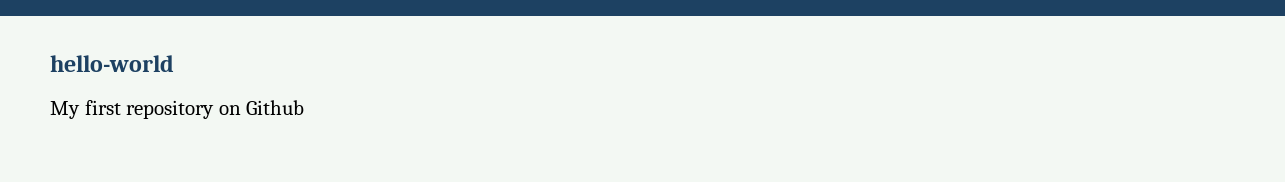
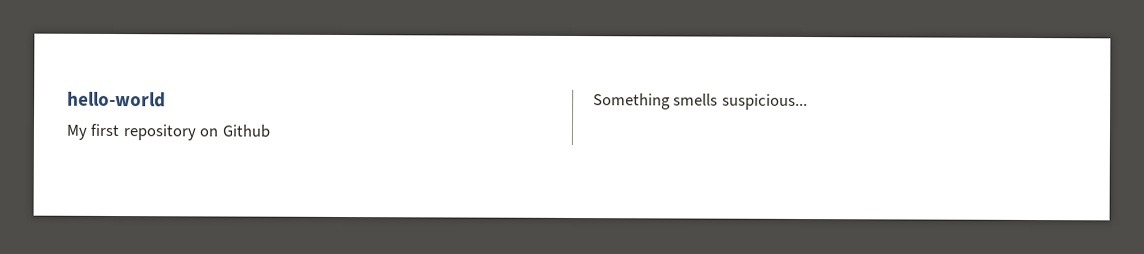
+ Something smells suspicious...

